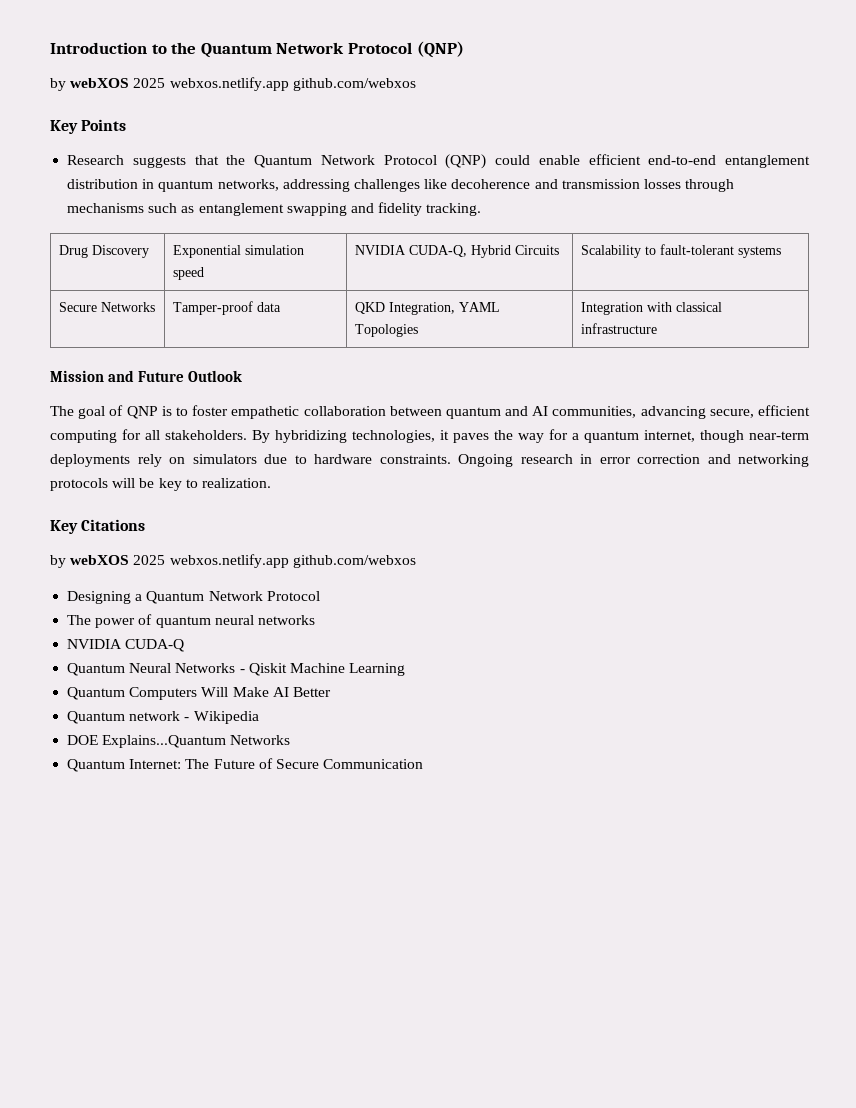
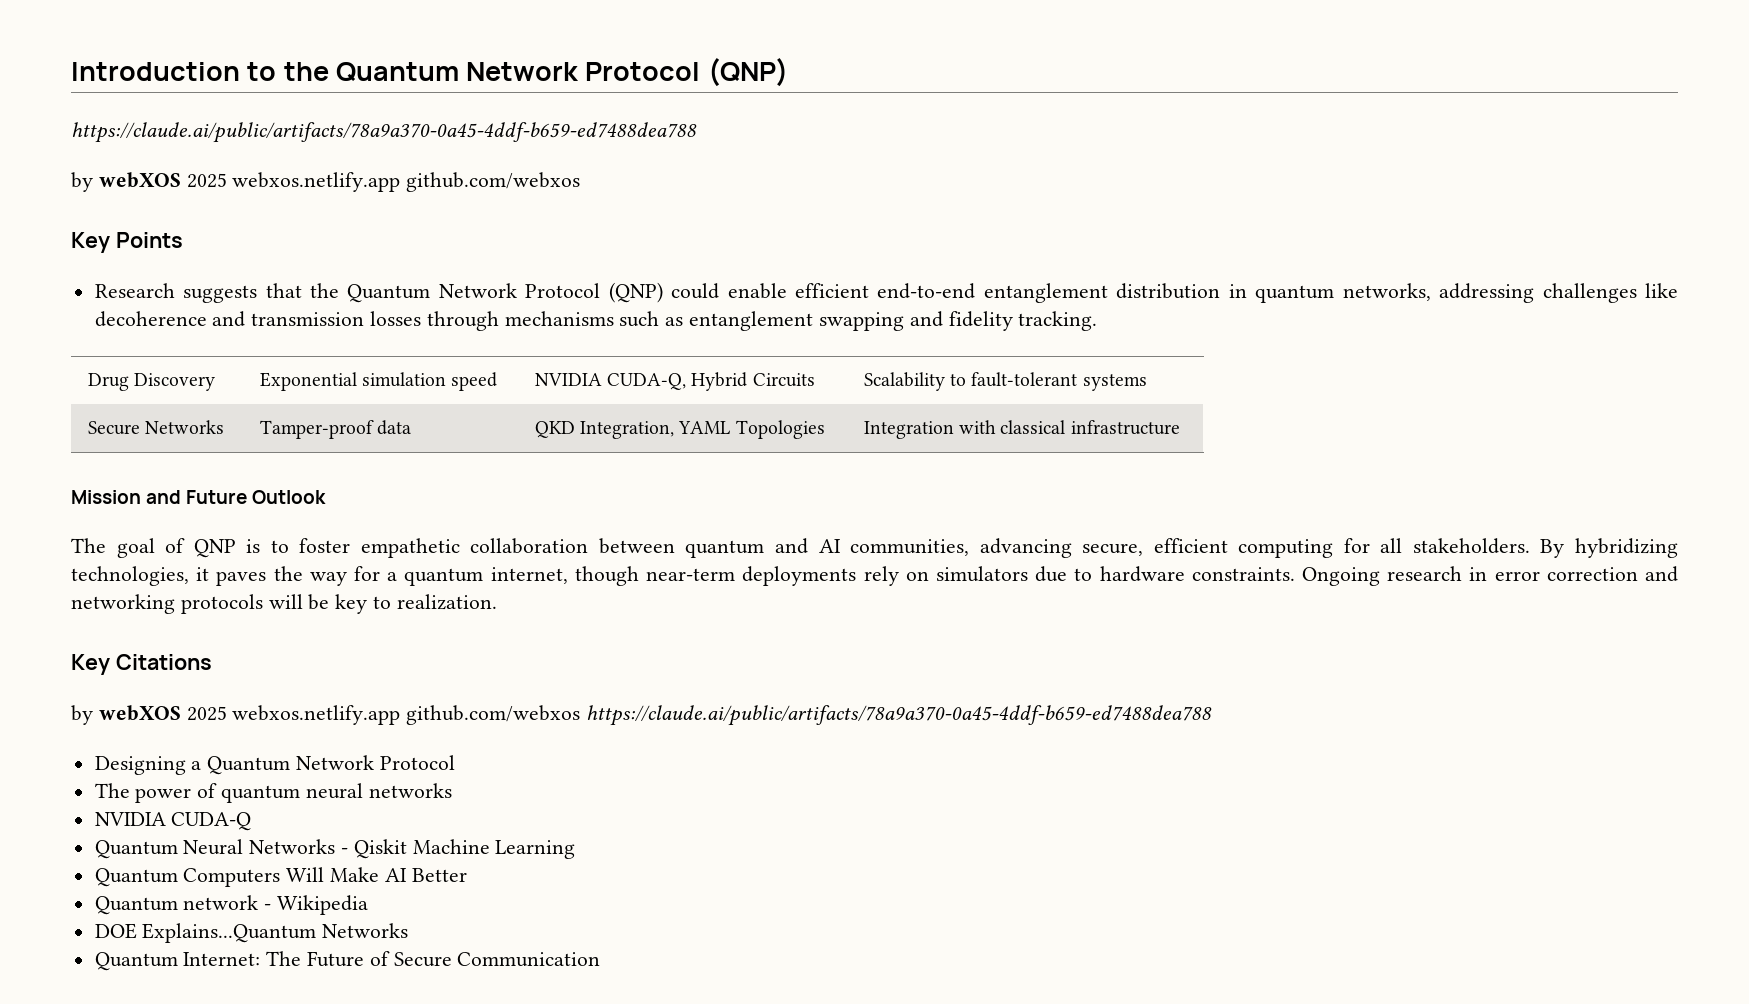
  Introduction to the Quantum Network Protocol (QNP)
+ https://claude.ai/public/artifacts/78a9a370-0a45-4ddf-b659-ed7488dea788
  Key Citations
- by webXOS 2025 webxos.netlify.app github.com/webxos
+ by webXOS 2025 webxos.netlify.app github.com/webxos https://claude.ai/public/artifacts/78a9a370-0a45-4ddf-b659-ed7488dea788

